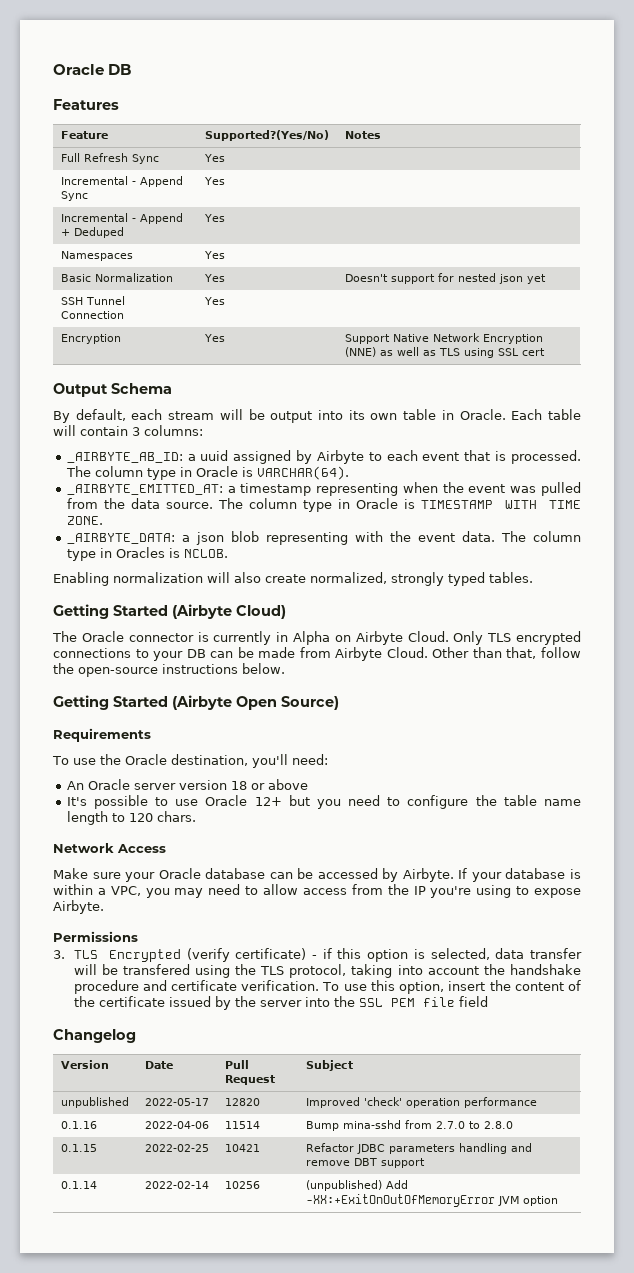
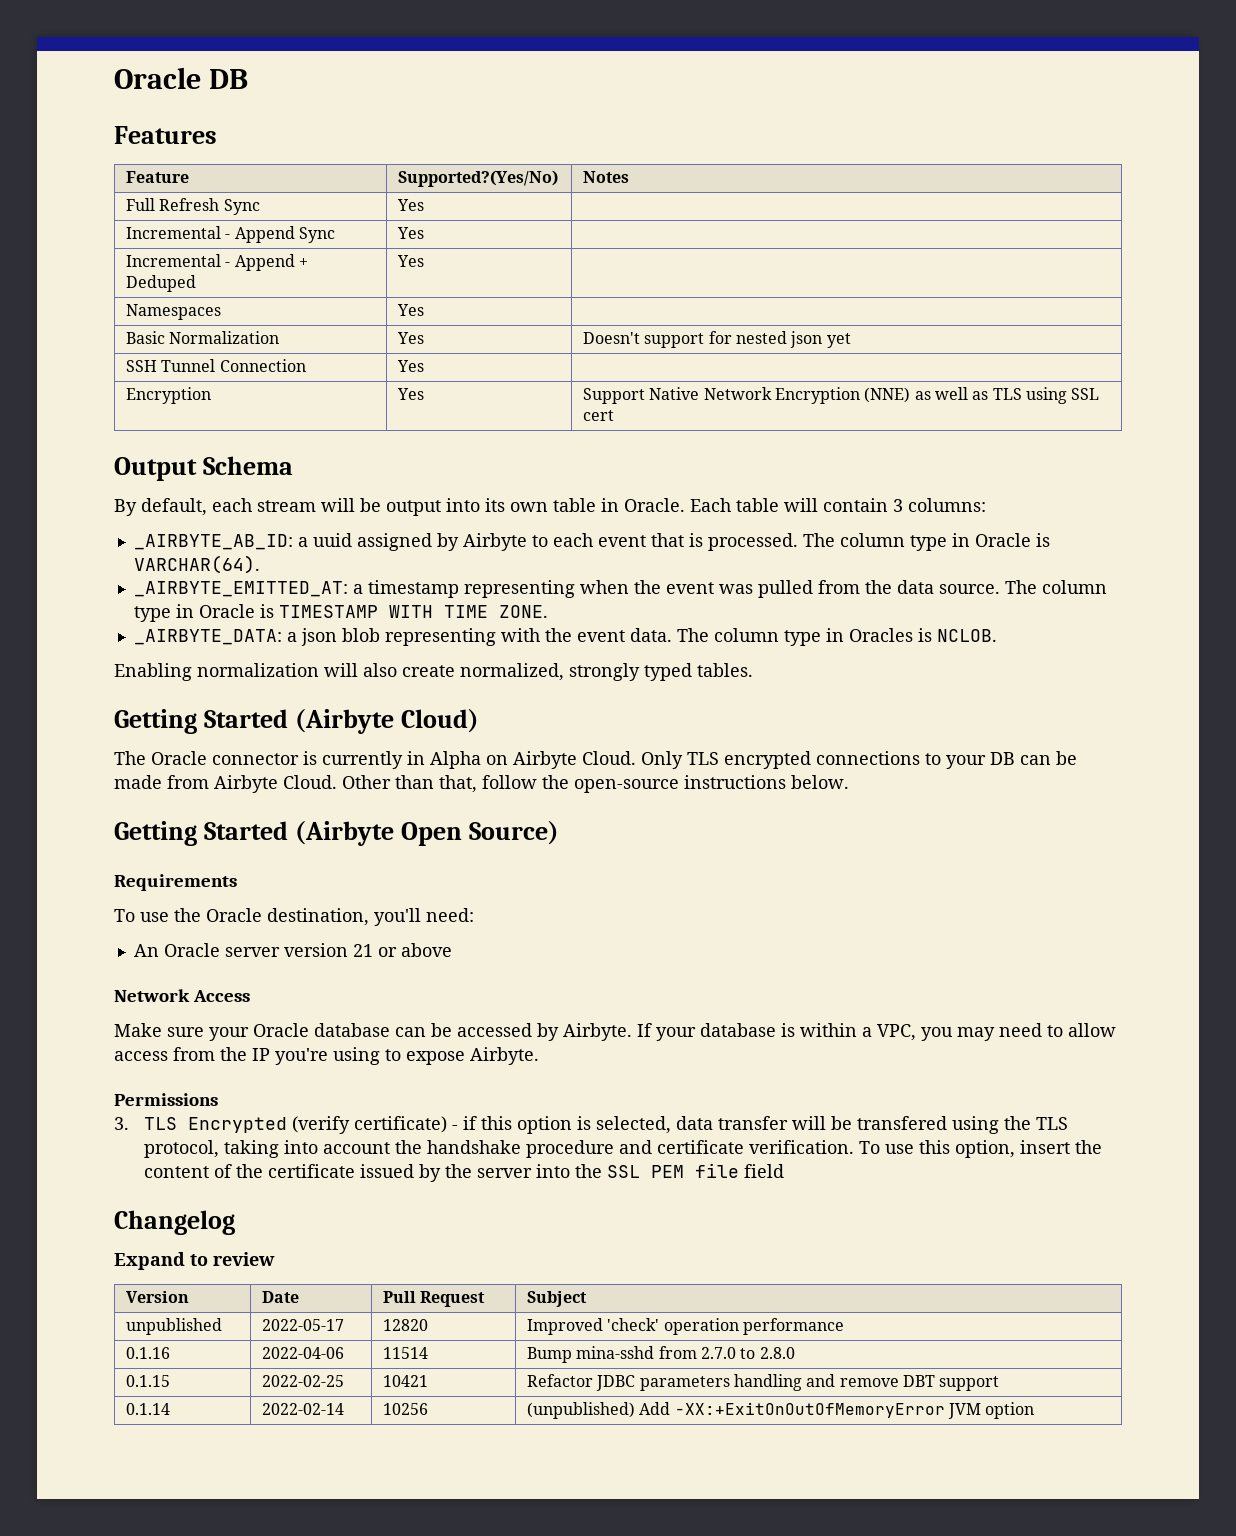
- An Oracle server version 18 or above
+ An Oracle server version 21 or above
- It's possible to use Oracle 12+ but you need to configure the table name length to 120 chars.
+ Expand to review

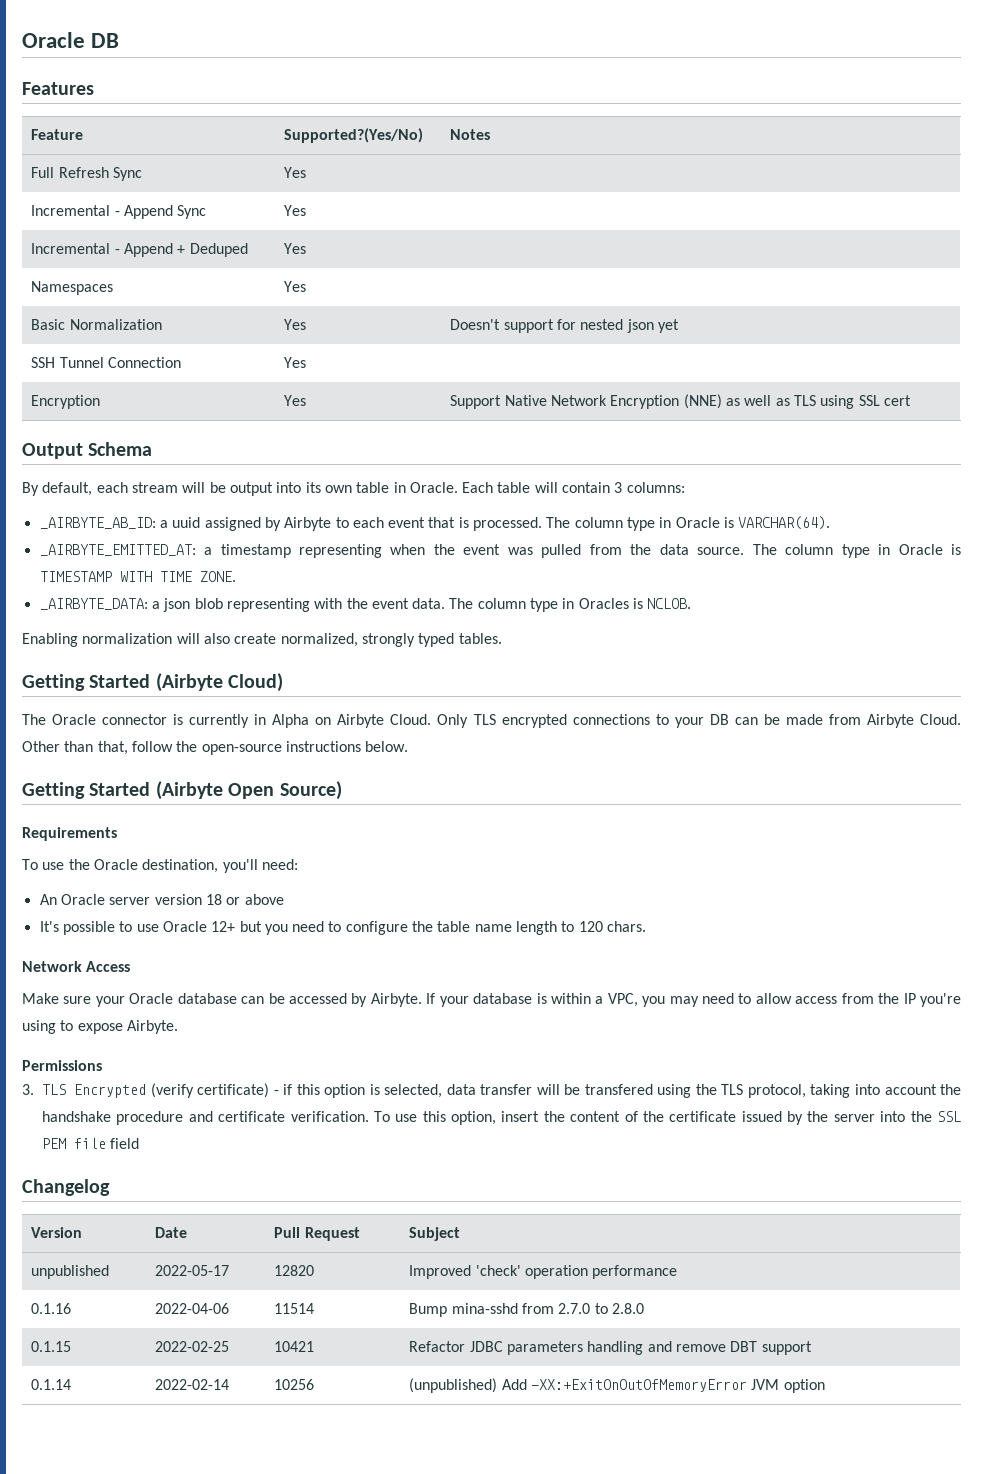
- An Oracle server version 21 or above
+ An Oracle server version 18 or above
+ It's possible to use Oracle 12+ but you need to configure the table name length to 120 chars.
- Expand to review

